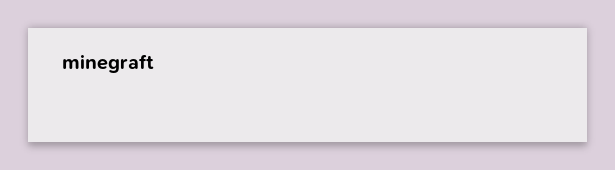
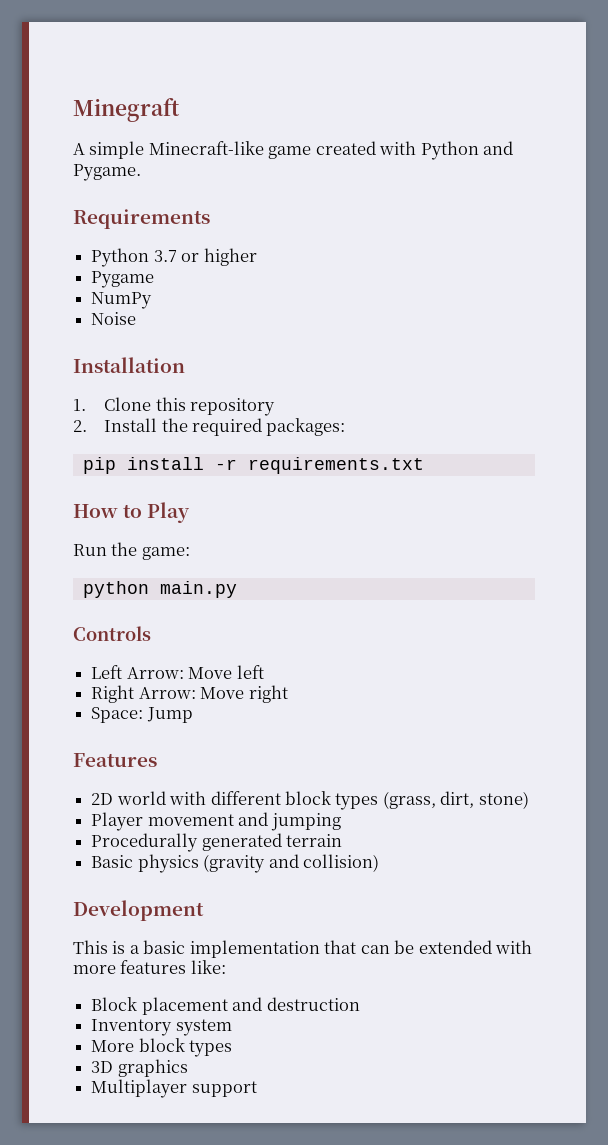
- minegraft
+ Minegraft
+ A simple Minecraft-like game created with Python and Pygame.
+ Requirements
+ Python 3.7 or higher
+ Pygame
+ NumPy
+ Noise
+ Installation
+ 1. Clone this repository
+ 2. Install the required packages:
+ pip install -r requirements.txt
+ How to Play
+ Run the game:
+ python main.py
+ Controls
+ Left Arrow: Move left
+ Right Arrow: Move right
+ Space: Jump
+ Features
+ 2D world with different block types (grass, dirt, stone)
+ Player movement and jumping
+ Procedurally generated terrain
+ Basic physics (gravity and collision)
+ Development
+ This is a basic implementation that can be extended with more features like:
+ Block placement and destruction
+ Inventory system
+ More block types
+ 3D graphics
+ Multiplayer support

